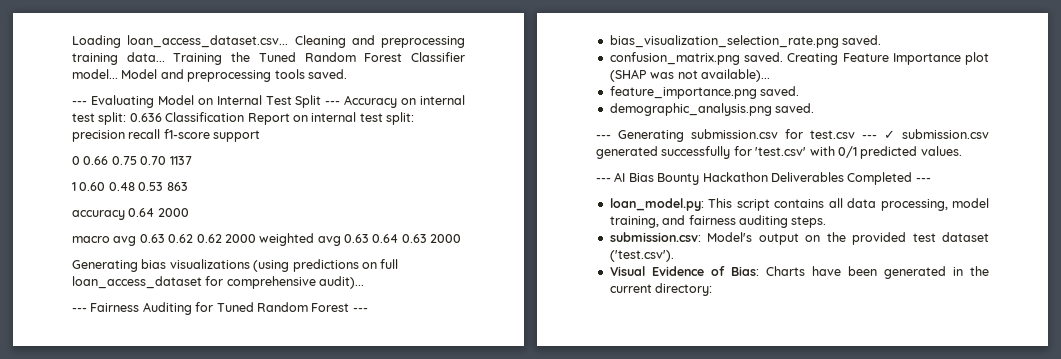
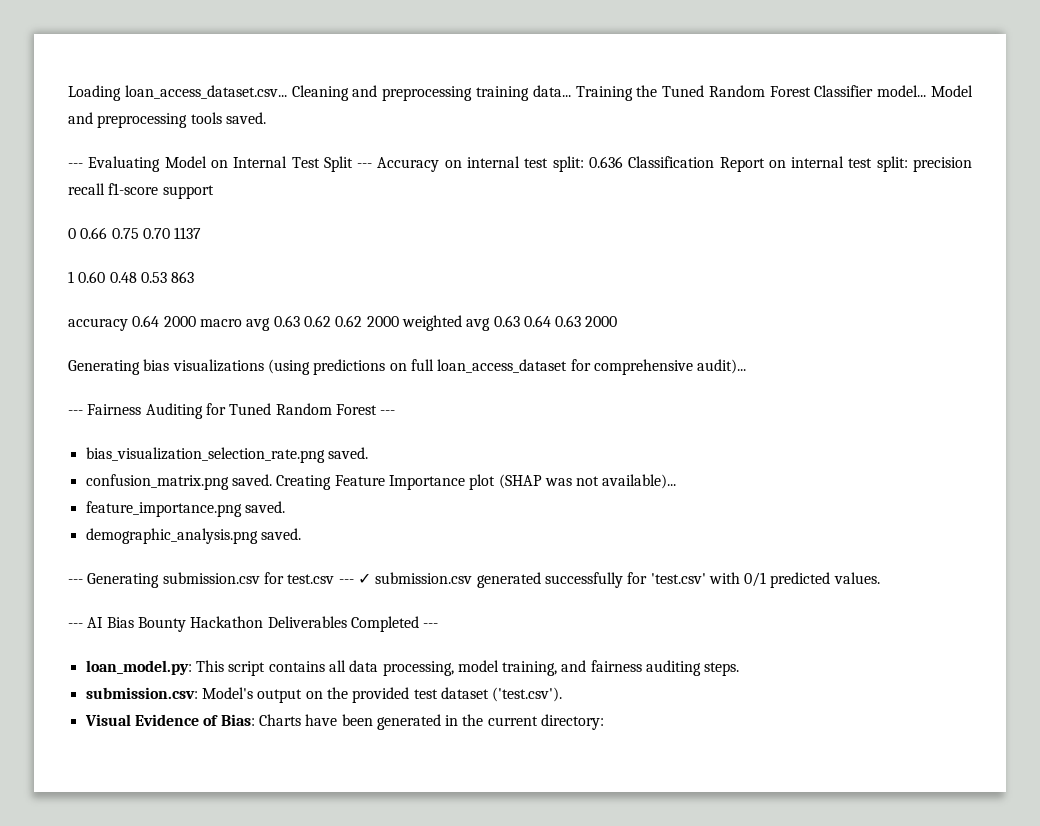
- accuracy 0.64 2000
- macro avg 0.63 0.62 0.62 2000 weighted avg 0.63 0.64 0.63 2000
+ accuracy 0.64 2000 macro avg 0.63 0.62 0.62 2000 weighted avg 0.63 0.64 0.63 2000

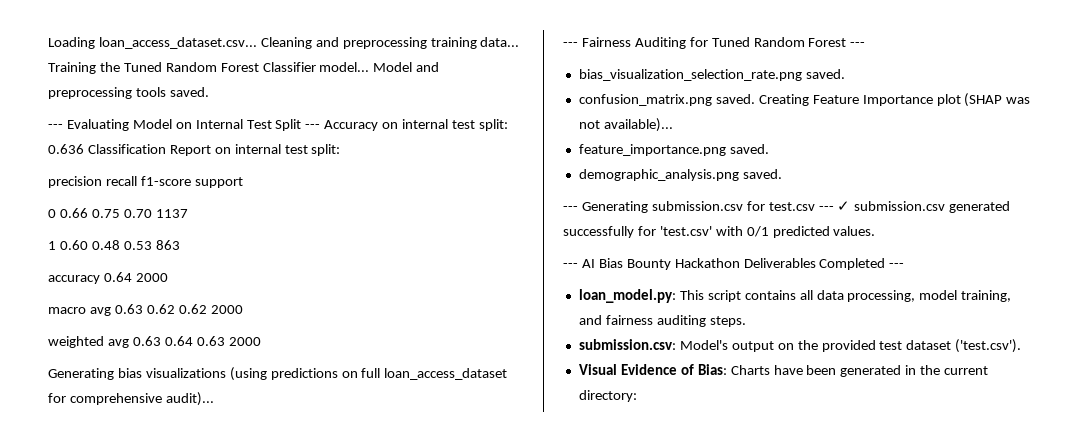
- --- Evaluating Model on Internal Test Split --- Accuracy on internal test split: 0.636 Classification Report on internal test split: precision recall f1-score support
+ --- Evaluating Model on Internal Test Split --- Accuracy on internal test split: 0.636 Classification Report on internal test split:
+ precision recall f1-score support
- accuracy 0.64 2000 macro avg 0.63 0.62 0.62 2000 weighted avg 0.63 0.64 0.63 2000
+ accuracy 0.64 2000
+ macro avg 0.63 0.62 0.62 2000
+ weighted avg 0.63 0.64 0.63 2000

